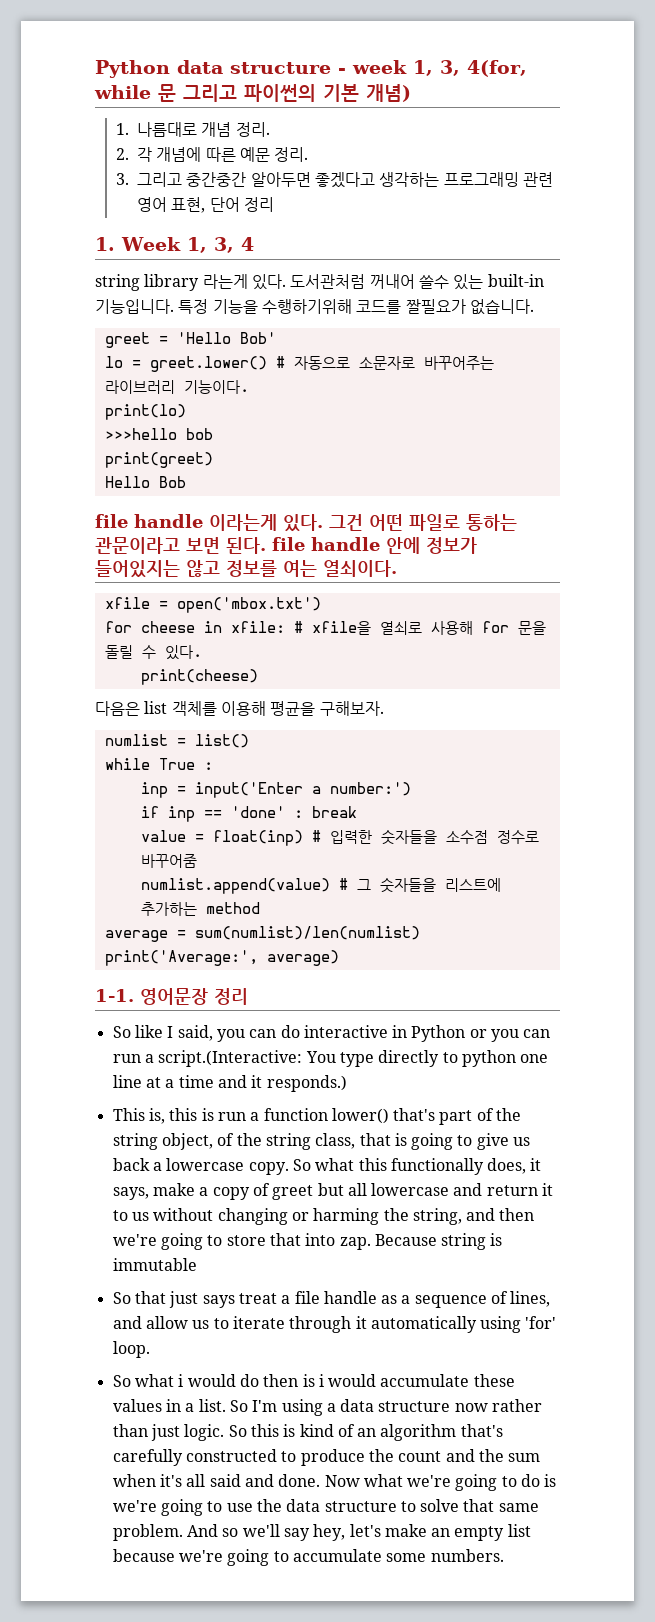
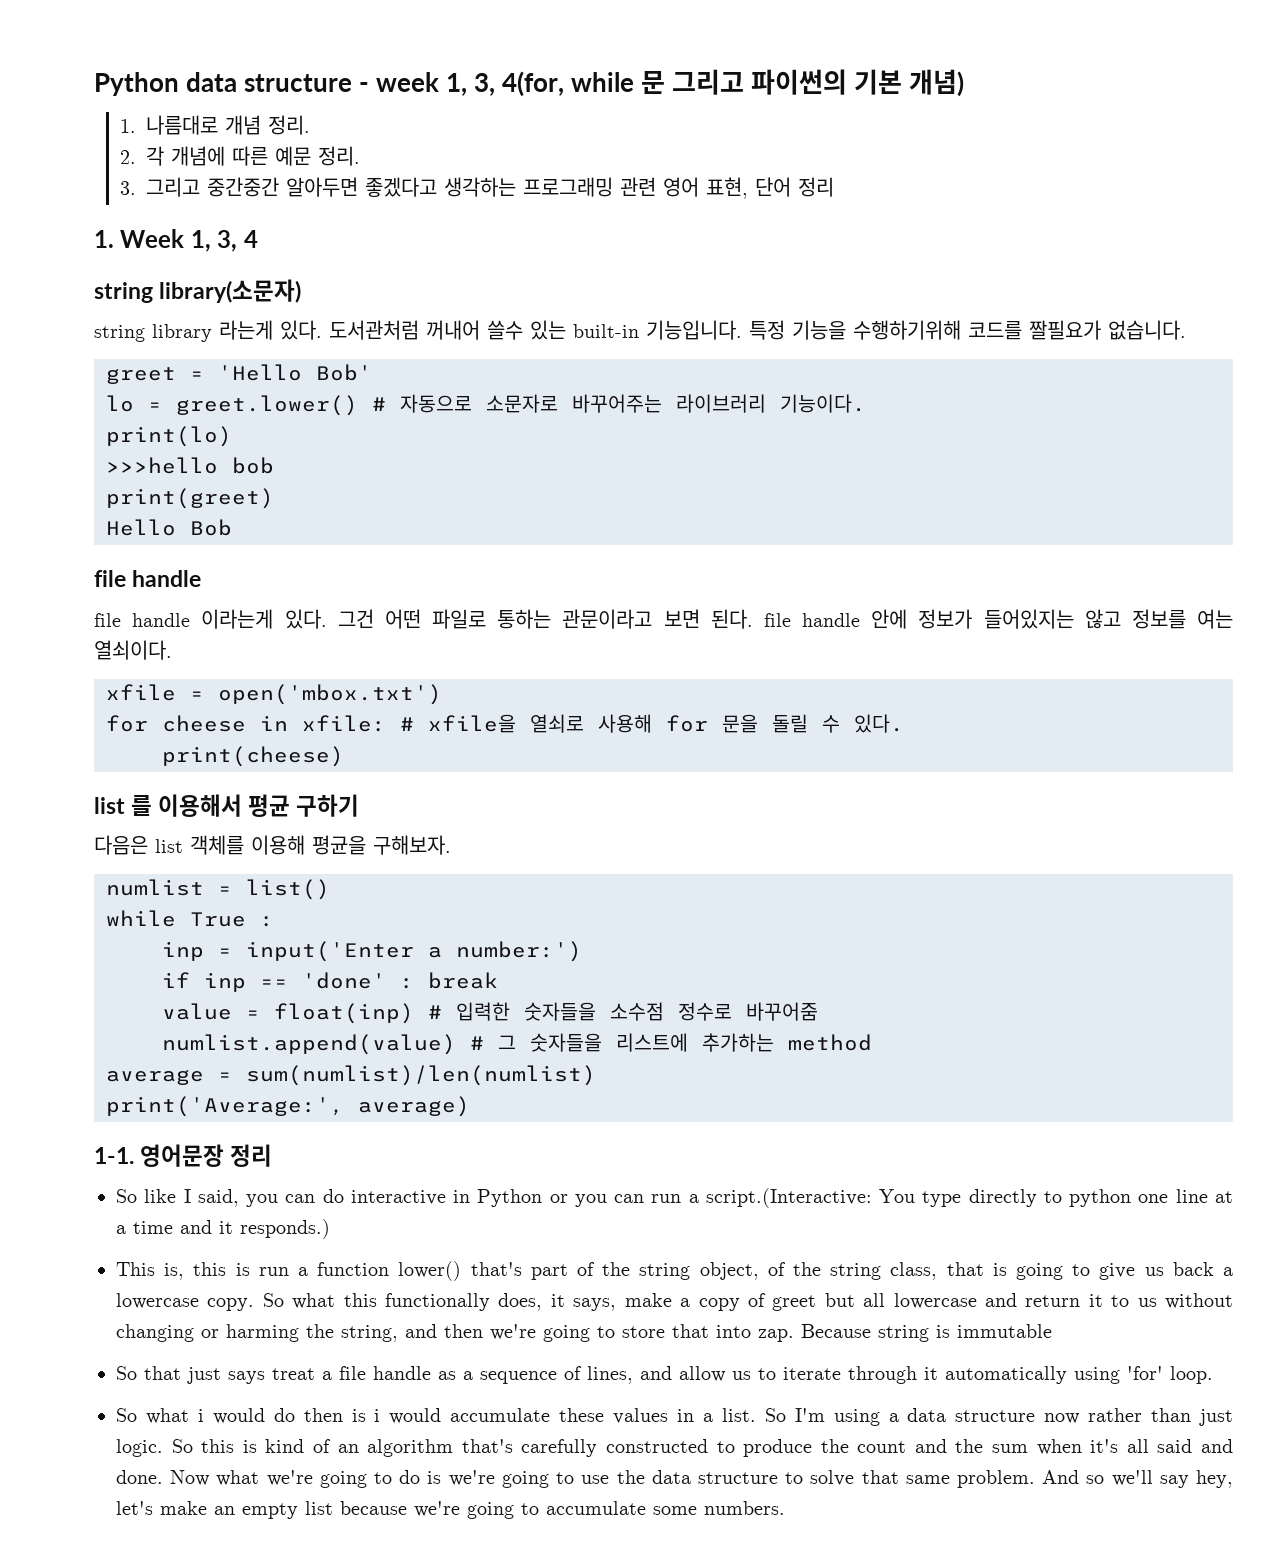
+ string library(소문자)
  Hello Bob
+ file handle
+ list 를 이용해서 평균 구하기

